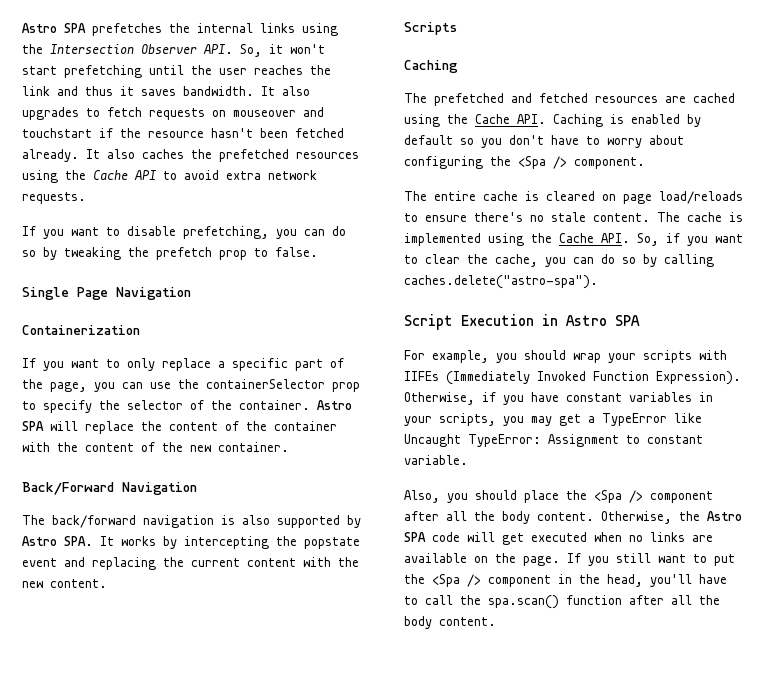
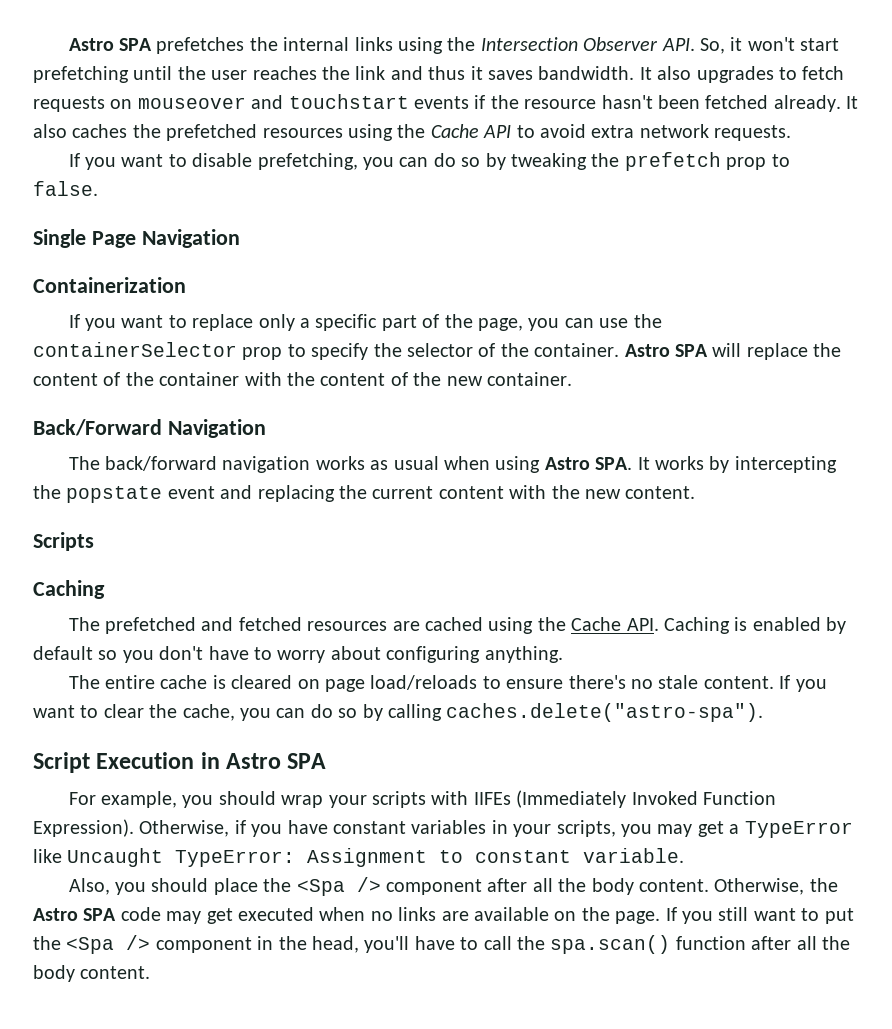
- It also upgrades to fetch requests on mouseover and touchstart if the resource hasn't been fetched already.
+ It also upgrades to fetch requests on mouseover and touchstart events if the resource hasn't been fetched already.
- If you want to only replace a specific part of the page, you can use the containerSelector prop to specify the selector of the container.
+ If you want to replace only a specific part of the page, you can use the containerSelector prop to specify the selector of the container.
- The back/forward navigation is also supported by Astro SPA. It works by intercepting the popstate event and replacing the current content with the new content.
+ The back/forward navigation works as usual when using Astro SPA. It works by intercepting the popstate event and replacing the current content with the new content.
- The prefetched and fetched resources are cached using the Cache API. Caching is enabled by default so you don't have to worry about configuring the <Spa /> component.
+ The prefetched and fetched resources are cached using the Cache API. Caching is enabled by default so you don't have to worry about configuring anything.
- The cache is implemented using the Cache API. So, if you want to clear the cache, you can do so by calling caches.delete("astro-spa").
+ If you want to clear the cache, you can do so by calling caches.delete("astro-spa").
- Otherwise, the Astro SPA code will get executed when no links are available on the page.
+ Otherwise, the Astro SPA code may get executed when no links are available on the page.

